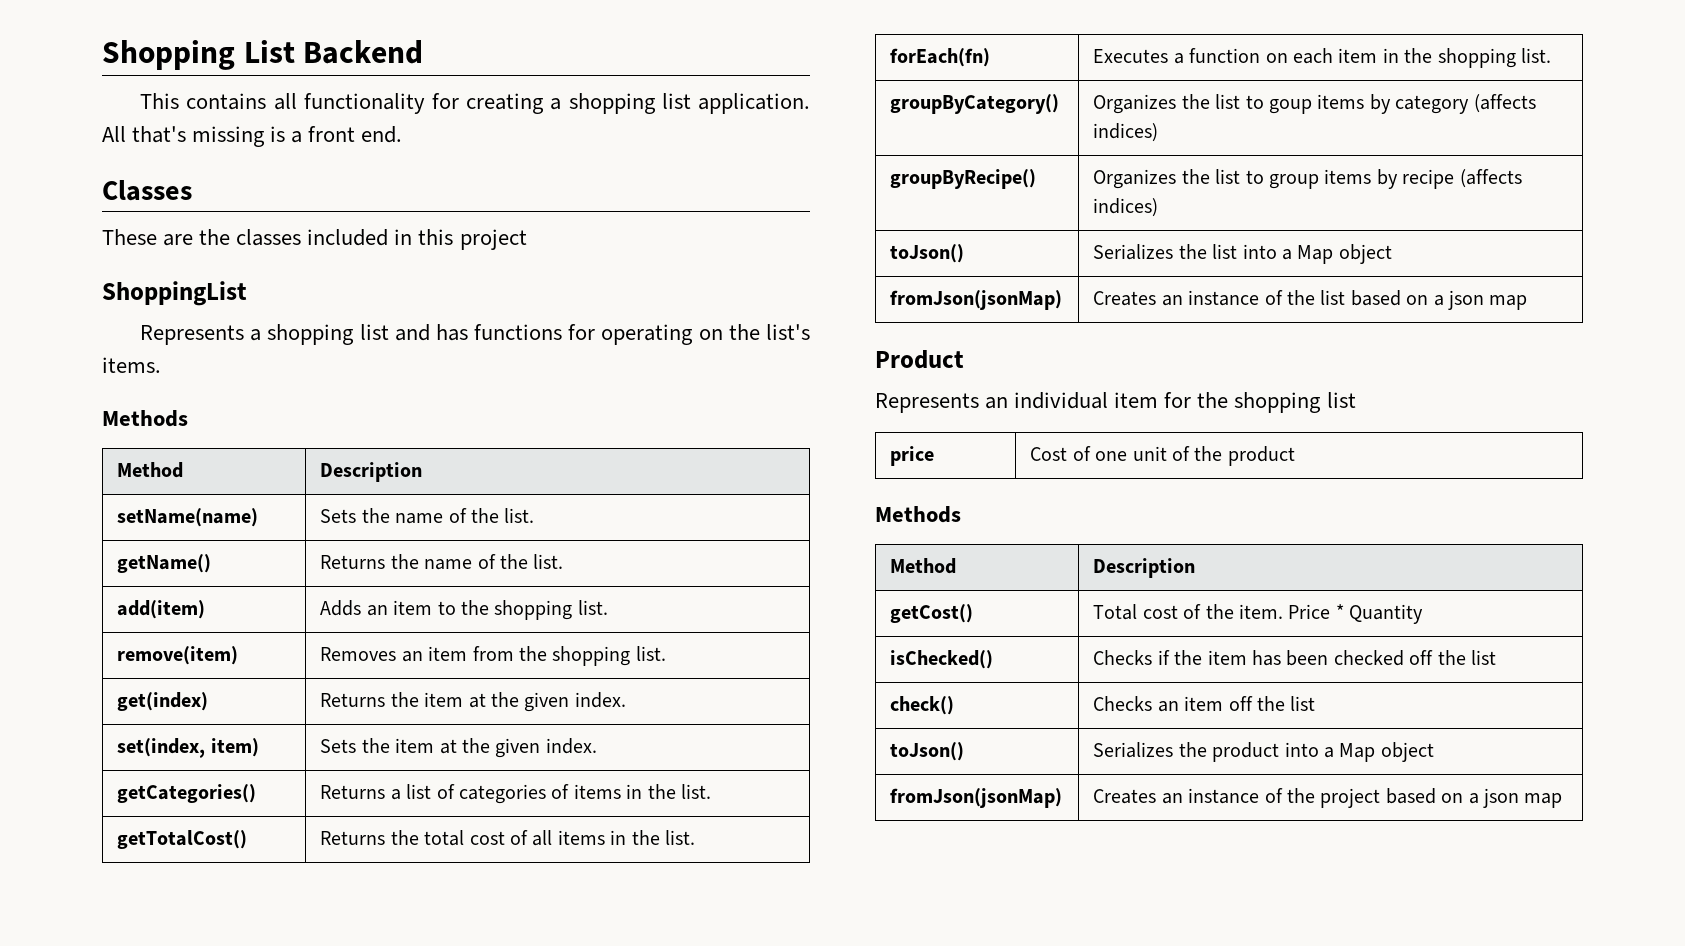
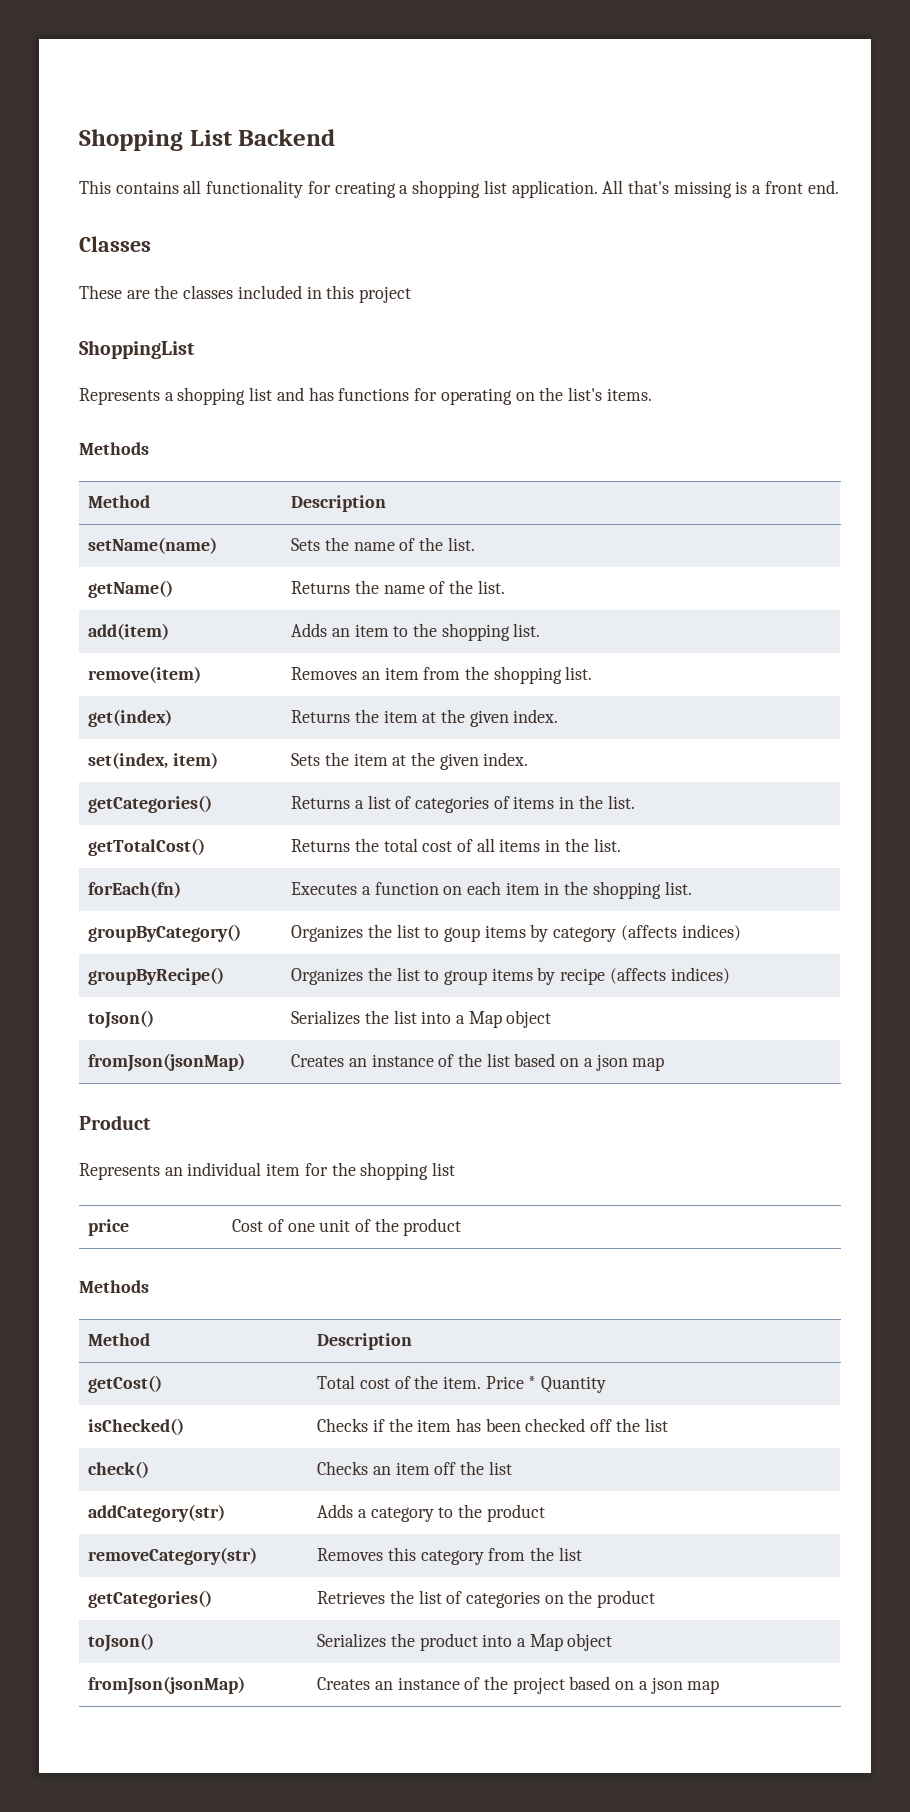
+ addCategory(str) | Adds a category to the product
+ removeCategory(str) | Removes this category from the list
+ getCategories() | Retrieves the list of categories on the product

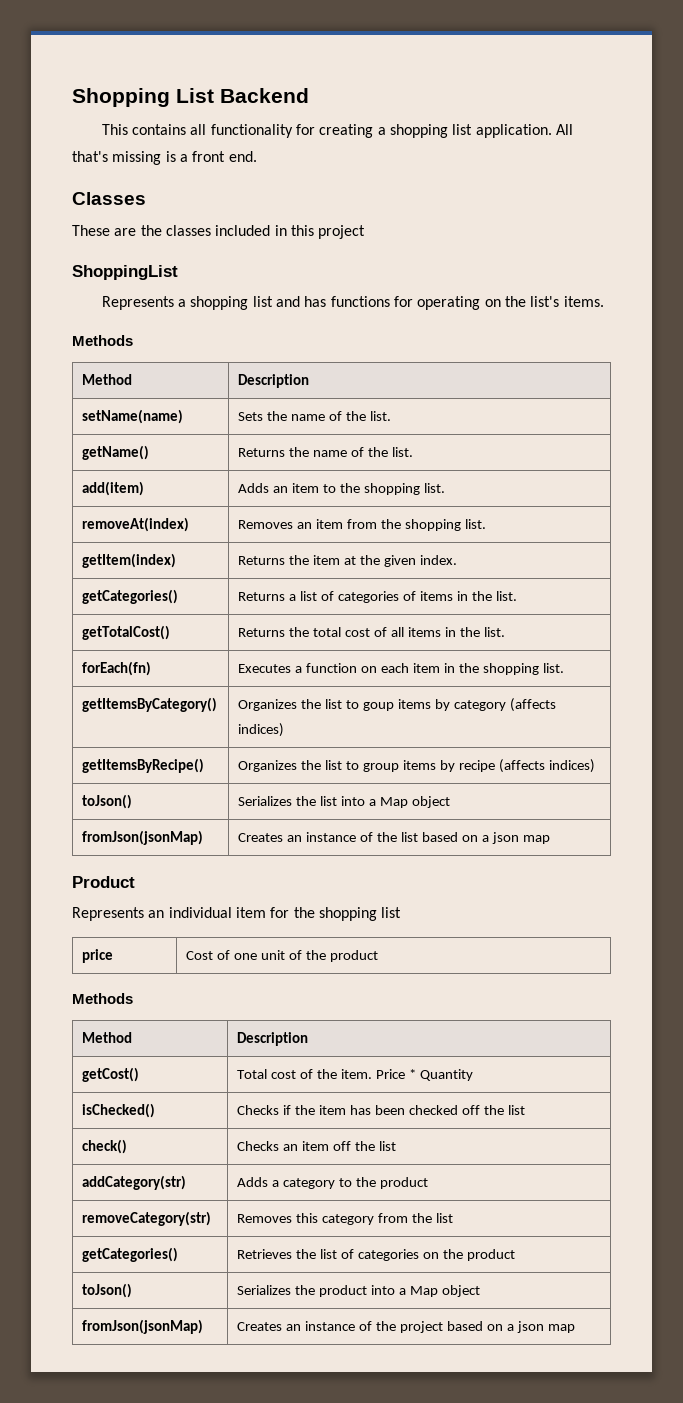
- remove(item) | Removes an item from the shopping list.
+ removeAt(index) | Removes an item from the shopping list.
- get(index) | Returns the item at the given index.
+ getItem(index) | Returns the item at the given index.
- set(index, item) | Sets the item at the given index.
- groupByCategory() | Organizes the list to goup items by category (affects indices)
+ getItemsByCategory() | Organizes the list to goup items by category (affects indices)
- groupByRecipe() | Organizes the list to group items by recipe (affects indices)
+ getItemsByRecipe() | Organizes the list to group items by recipe (affects indices)

